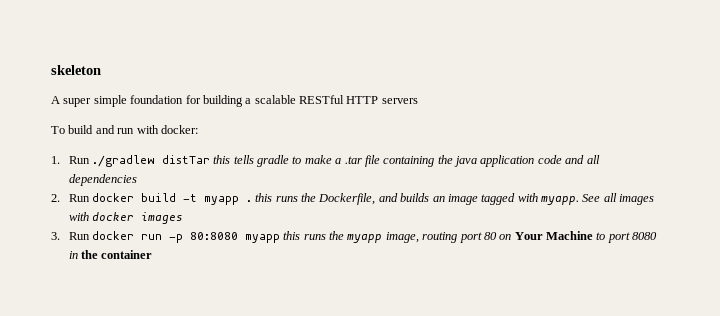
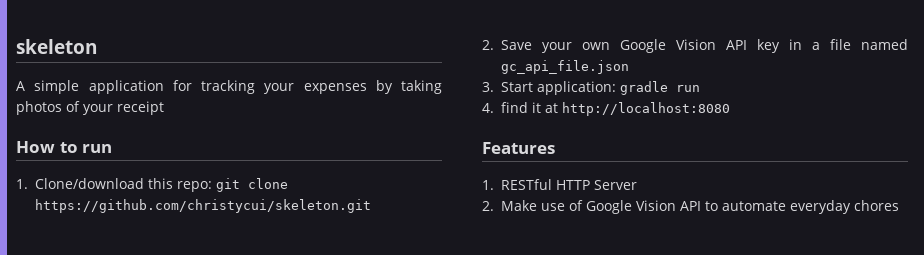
- A super simple foundation for building a scalable RESTful HTTP servers
- To build and run with docker:
- 1. Run ./gradlew distTar this tells gradle to make a .tar file containing the java application code and all dependencies
- 2. Run docker build -t myapp . this runs the Dockerfile, and builds an image tagged with myapp. See all images with docker images
- 3. Run docker run -p 80:8080 myapp this runs the myapp image, routing port 80 on Your Machine to port 8080 in the container
+ A simple application for tracking your expenses by taking photos of your receipt
+ How to run
+ 1. Clone/download this repo: git clone https://github.com/christycui/skeleton.git
+ 2. Save your own Google Vision API key in a file named gc_api_file.json
+ 3. Start application: gradle run
+ 4. find it at http://localhost:8080
+ Features
+ 1. RESTful HTTP Server
+ 2. Make use of Google Vision API to automate everyday chores

